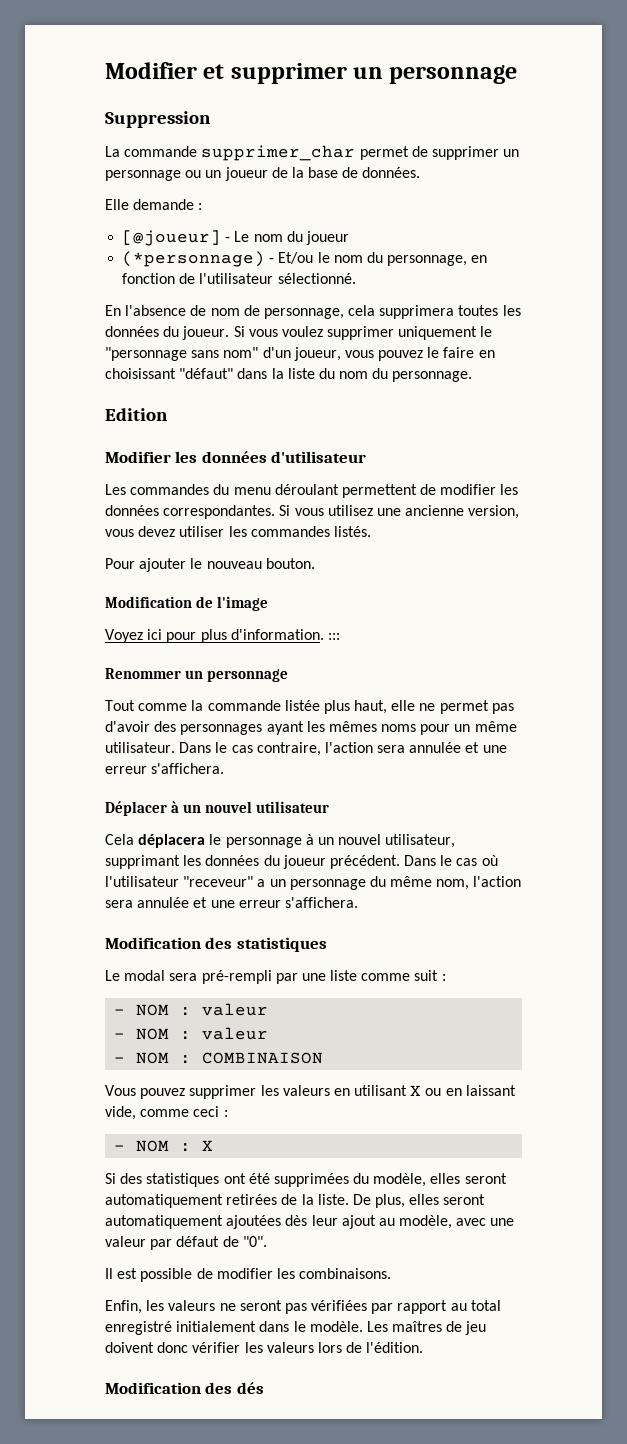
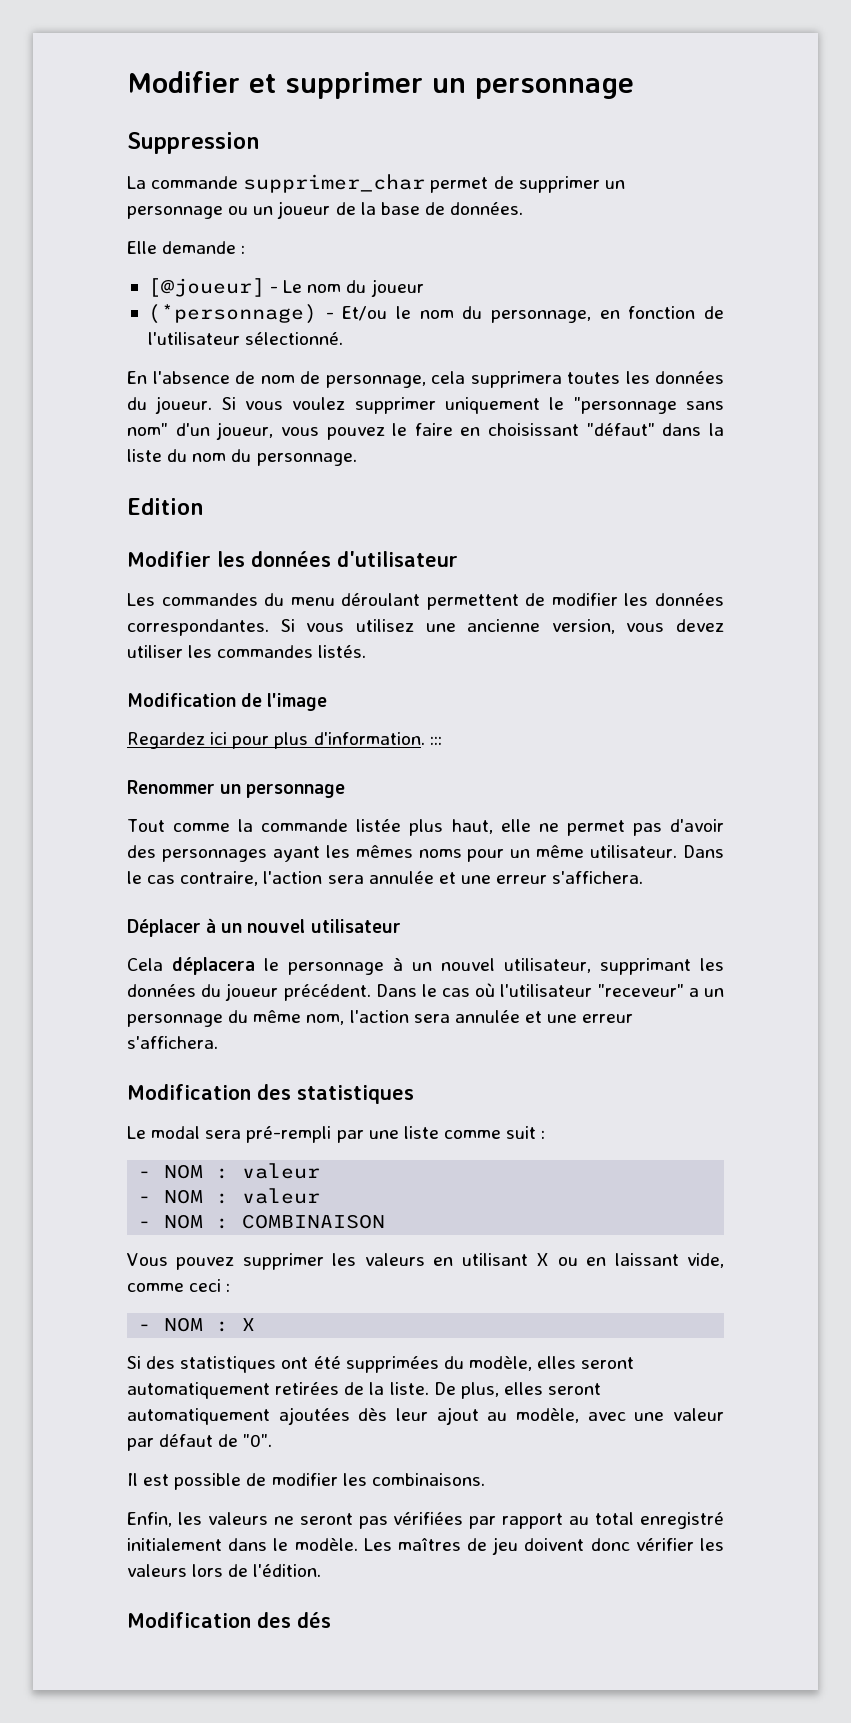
- Pour ajouter le nouveau bouton.
- Voyez ici pour plus d'information. :::
+ Regardez ici pour plus d'information. :::

